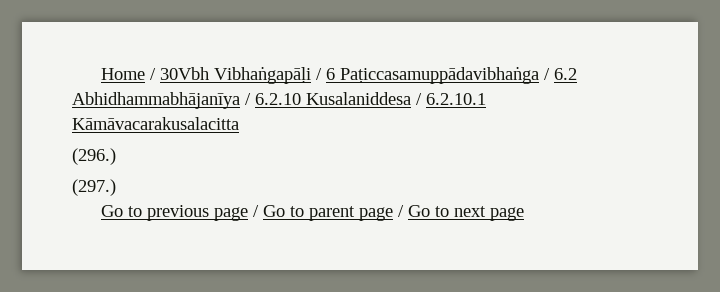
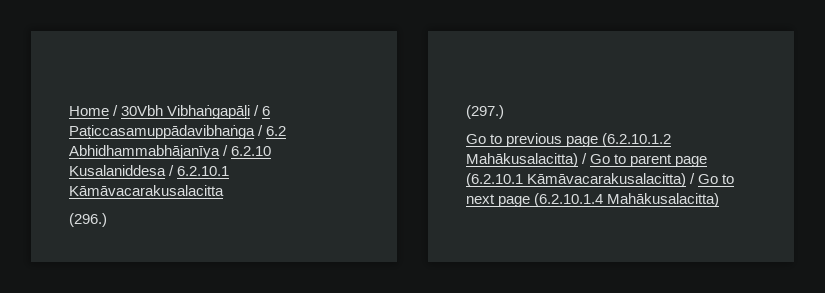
- Go to previous page / Go to parent page / Go to next page
+ Go to previous page (6.2.10.1.2 Mahākusalacitta) / Go to parent page (6.2.10.1 Kāmāvacarakusalacitta) / Go to next page (6.2.10.1.4 Mahākusalacitta)

